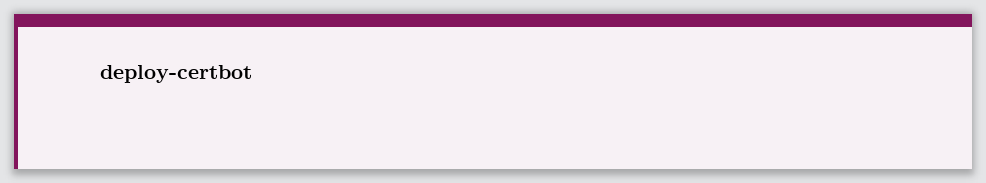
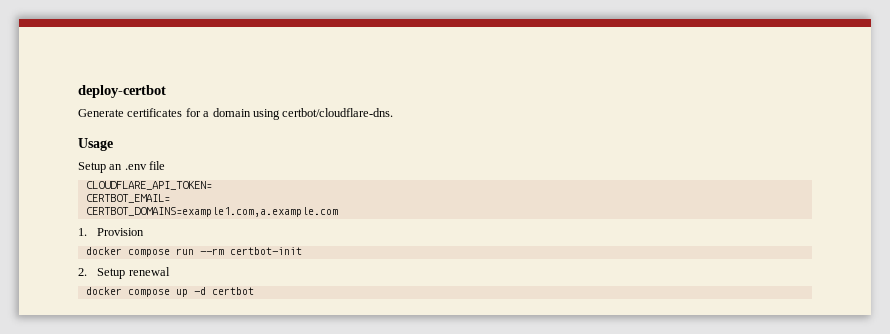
+ Generate certificates for a domain using certbot/cloudflare-dns.
+ Usage
+ Setup an .env file
+ CLOUDFLARE_API_TOKEN=
+ CERTBOT_EMAIL=
+ CERTBOT_DOMAINS=example1.com,a.example.com
+ 1. Provision
+ docker compose run --rm certbot-init
+ 2. Setup renewal
+ docker compose up -d certbot

